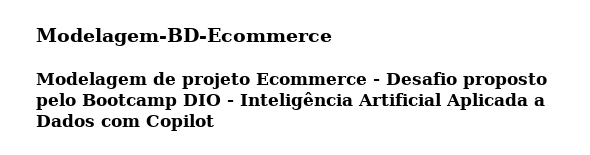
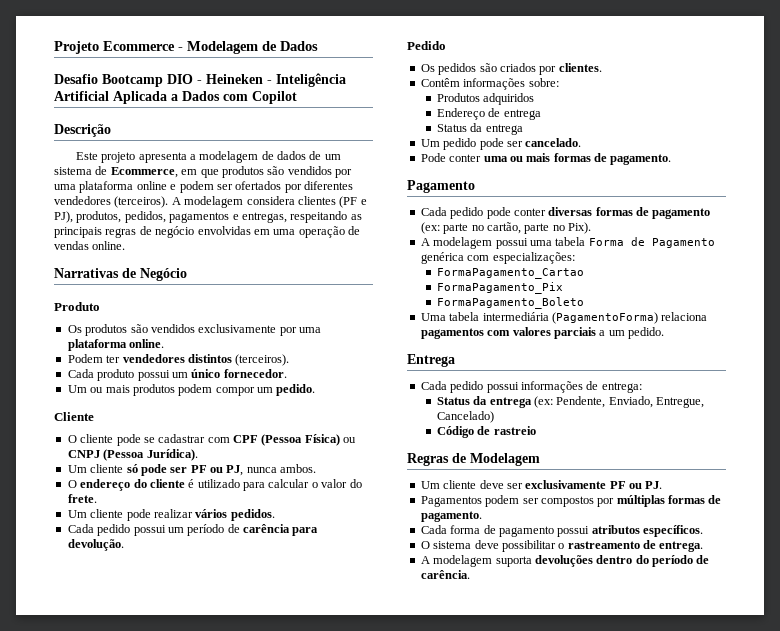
- Modelagem-BD-Ecommerce
- Modelagem de projeto Ecommerce - Desafio proposto pelo Bootcamp DIO - Inteligência Artificial Aplicada a Dados com Copilot
+ Projeto Ecommerce - Modelagem de Dados
+ Desafio Bootcamp DIO - Heineken - Inteligência Artificial Aplicada a Dados com Copilot
+ Descrição
+ Este projeto apresenta a modelagem de dados de um sistema de Ecommerce, em que produtos são vendidos por uma plataforma online e podem ser ofertados por diferentes vendedores (terceiros). A modelagem considera clientes (PF e PJ), produtos, pedidos, pagamentos e entregas, respeitando as principais regras de negócio envolvidas em uma operação de vendas online.
+ Narrativas de Negócio
+ Produto
+ Os produtos são vendidos exclusivamente por uma plataforma online.
+ Podem ter vendedores distintos (terceiros).
+ Cada produto possui um único fornecedor.
+ Um ou mais produtos podem compor um pedido.
+ Cliente
+ O cliente pode se cadastrar com CPF (Pessoa Física) ou CNPJ (Pessoa Jurídica).
+ Um cliente só pode ser PF ou PJ, nunca ambos.
+ O endereço do cliente é utilizado para calcular o valor do frete.
+ Um cliente pode realizar vários pedidos.
+ Cada pedido possui um período de carência para devolução.
+ Pedido
+ Os pedidos são criados por clientes.
+ Contêm informações sobre:
+ Produtos adquiridos
+ Endereço de entrega
+ Status da entrega
+ Um pedido pode ser cancelado.
+ Pode conter uma ou mais formas de pagamento.
+ Pagamento
+ Cada pedido pode conter diversas formas de pagamento (ex: parte no cartão, parte no Pix).
+ A modelagem possui uma tabela Forma de Pagamento genérica com especializações:
+ FormaPagamento_Cartao
+ FormaPagamento_Pix
+ FormaPagamento_Boleto
+ Uma tabela intermediária (PagamentoForma) relaciona pagamentos com valores parciais a um pedido.
+ Entrega
+ Cada pedido possui informações de entrega:
+ Status da entrega (ex: Pendente, Enviado, Entregue, Cancelado)
+ Código de rastreio
+ Regras de Modelagem
+ Um cliente deve ser exclusivamente PF ou PJ.
+ Pagamentos podem ser compostos por múltiplas formas de pagamento.
+ Cada forma de pagamento possui atributos específicos.
+ O sistema deve possibilitar o rastreamento de entrega.
+ A modelagem suporta devoluções dentro do período de carência.

